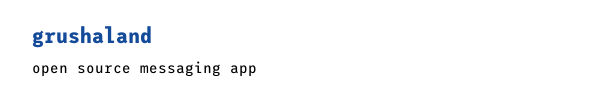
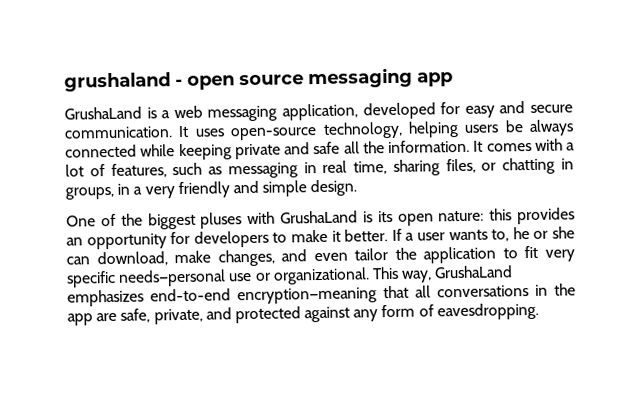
- grushaland
- open source messaging app
+ grushaland - open source messaging app
+ GrushaLand is a web messaging application, developed for easy and secure communication. It uses open-source technology, helping users be always connected while keeping private and safe all the information. It comes with a lot of features, such as messaging in real time, sharing files, or chatting in groups, in a very friendly and simple design.
+ One of the biggest pluses with GrushaLand is its open nature: this provides an opportunity for developers to make it better. If a user wants to, he or she can download, make changes, and even tailor the application to fit very specific needs—personal use or organizational. This way, GrushaLand emphasizes end-to-end encryption—meaning that all conversations in the app are safe, private, and protected against any form of eavesdropping.

